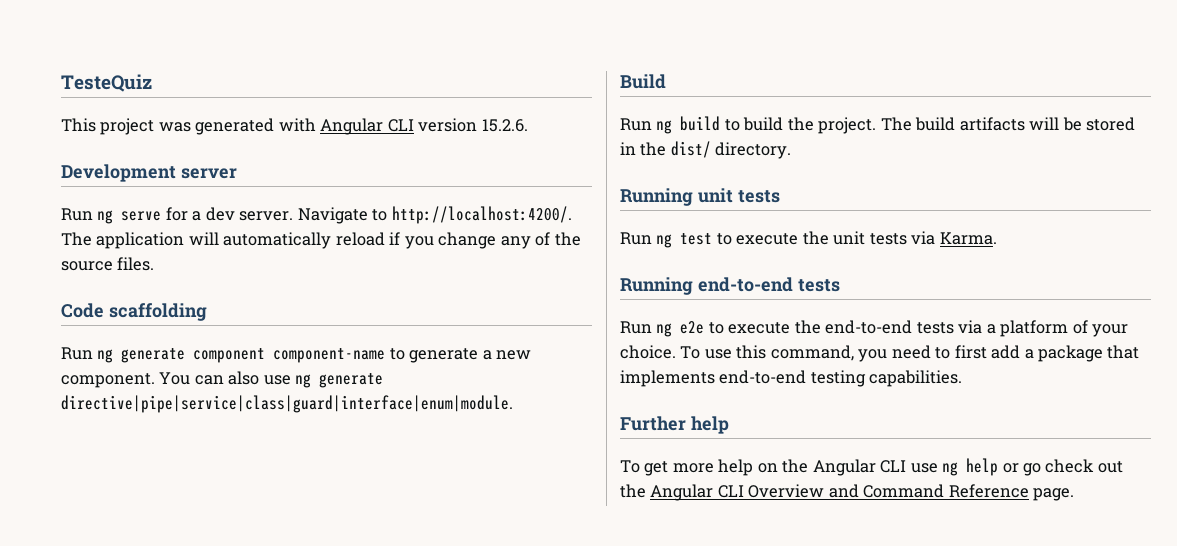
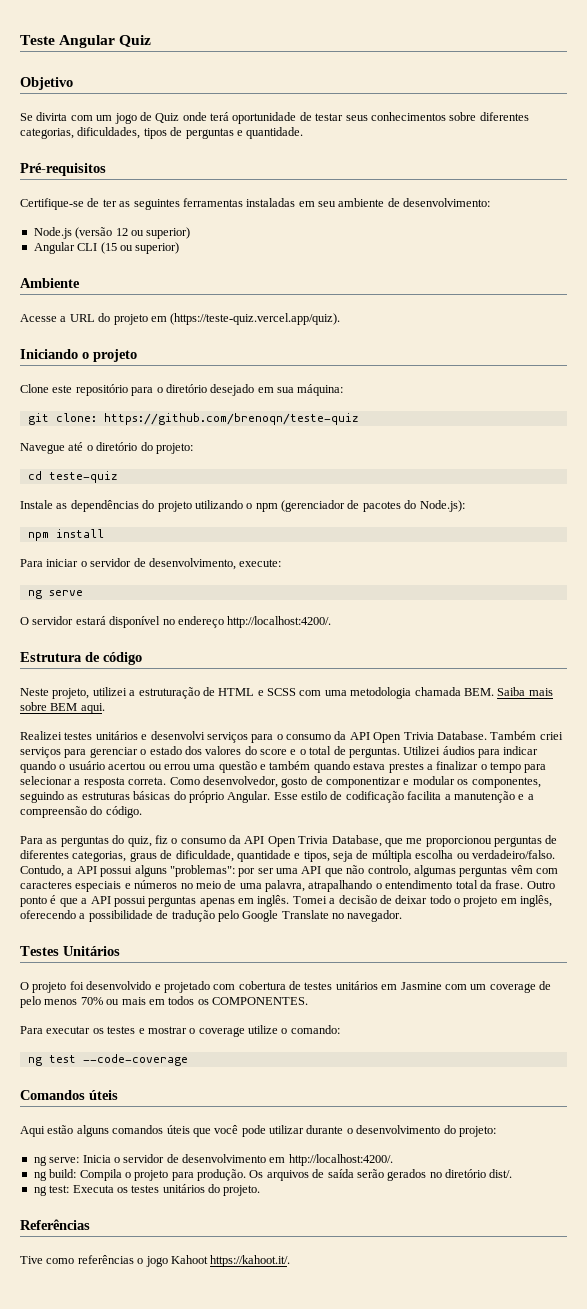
- TesteQuiz
- This project was generated with Angular CLI version 15.2.6.
- Development server
- Run ng serve for a dev server. Navigate to http://localhost:4200/. The application will automatically reload if you change any of the source files.
- Code scaffolding
- Run ng generate component component-name to generate a new component. You can also use ng generate directive|pipe|service|class|guard|interface|enum|module.
- Build
- Run ng build to build the project. The build artifacts will be stored in the dist/ directory.
- Running unit tests
- Run ng test to execute the unit tests via Karma.
- Running end-to-end tests
- Run ng e2e to execute the end-to-end tests via a platform of your choice. To use this command, you need to first add a package that implements end-to-end testing capabilities.
- Further help
- To get more help on the Angular CLI use ng help or go check out the Angular CLI Overview and Command Reference page.
+ Teste Angular Quiz
+ Objetivo
+ Se divirta com um jogo de Quiz onde terá oportunidade de testar seus conhecimentos sobre diferentes categorias, dificuldades, tipos de perguntas e quantidade.
+ Pré-requisitos
+ Certifique-se de ter as seguintes ferramentas instaladas em seu ambiente de desenvolvimento:
+ Node.js (versão 12 ou superior)
+ Angular CLI (15 ou superior)
+ Ambiente
+ Acesse a URL do projeto em (https://teste-quiz.vercel.app/quiz).
+ Iniciando o projeto
+ Clone este repositório para o diretório desejado em sua máquina:
+ git clone: https://github.com/brenoqn/teste-quiz
+ Navegue até o diretório do projeto:
+ cd teste-quiz
+ Instale as dependências do projeto utilizando o npm (gerenciador de pacotes do Node.js):
+ npm install
+ Para iniciar o servidor de desenvolvimento, execute:
+ ng serve
+ O servidor estará disponível no endereço http://localhost:4200/.
+ Estrutura de código
+ Neste projeto, utilizei a estruturação de HTML e SCSS com uma metodologia chamada BEM. Saiba mais sobre BEM aqui.
+ Realizei testes unitários e desenvolvi serviços para o consumo da API Open Trivia Database. Também criei serviços para gerenciar o estado dos valores do score e o total de perguntas. Utilizei áudios para indicar quando o usuário acertou ou errou uma questão e também quando estava prestes a finalizar o tempo para selecionar a resposta correta. Como desenvolvedor, gosto de componentizar e modular os componentes, seguindo as estruturas básicas do próprio Angular. Esse estilo de codificação facilita a manutenção e a compreensão do código.
+ Para as perguntas do quiz, fiz o consumo da API Open Trivia Database, que me proporcionou perguntas de diferentes categorias, graus de dificuldade, quantidade e tipos, seja de múltipla escolha ou verdadeiro/falso. Contudo, a API possui alguns "problemas": por ser uma API que não controlo, algumas perguntas vêm com caracteres especiais e números no meio de uma palavra, atrapalhando o entendimento total da frase. Outro ponto é que a API possui perguntas apenas em inglês. Tomei a decisão de deixar todo o projeto em inglês, oferecendo a possibilidade de tradução pelo Google Translate no navegador.
+ Testes Unitários
+ O projeto foi desenvolvido e projetado com cobertura de testes unitários em Jasmine com um coverage de pelo menos 70% ou mais em todos os COMPONENTES.
+ Para executar os testes e mostrar o coverage utilize o comando:
+ ng test --code-coverage
+ Comandos úteis
+ Aqui estão alguns comandos úteis que você pode utilizar durante o desenvolvimento do projeto:
+ ng serve: Inicia o servidor de desenvolvimento em http://localhost:4200/.
+ ng build: Compila o projeto para produção. Os arquivos de saída serão gerados no diretório dist/.
+ ng test: Executa os testes unitários do projeto.
+ Referências
+ Tive como referências o jogo Kahoot https://kahoot.it/.

